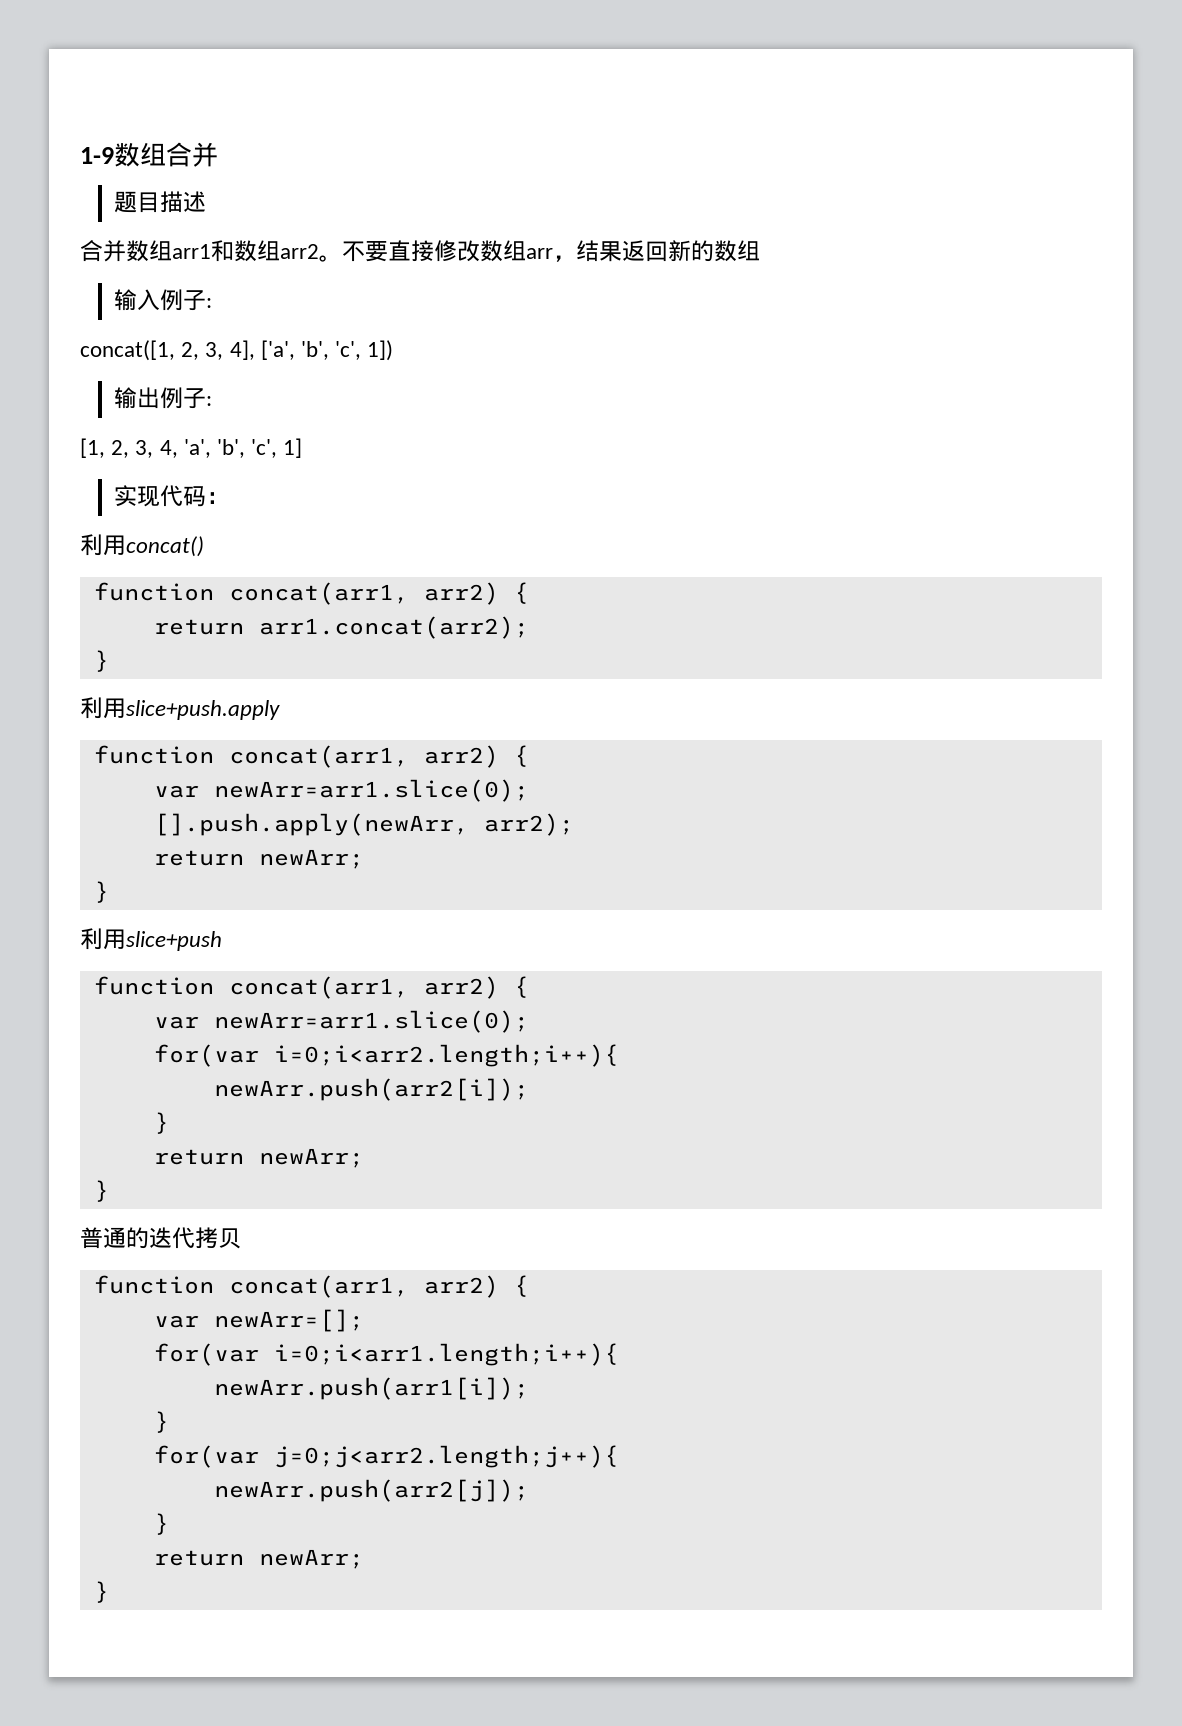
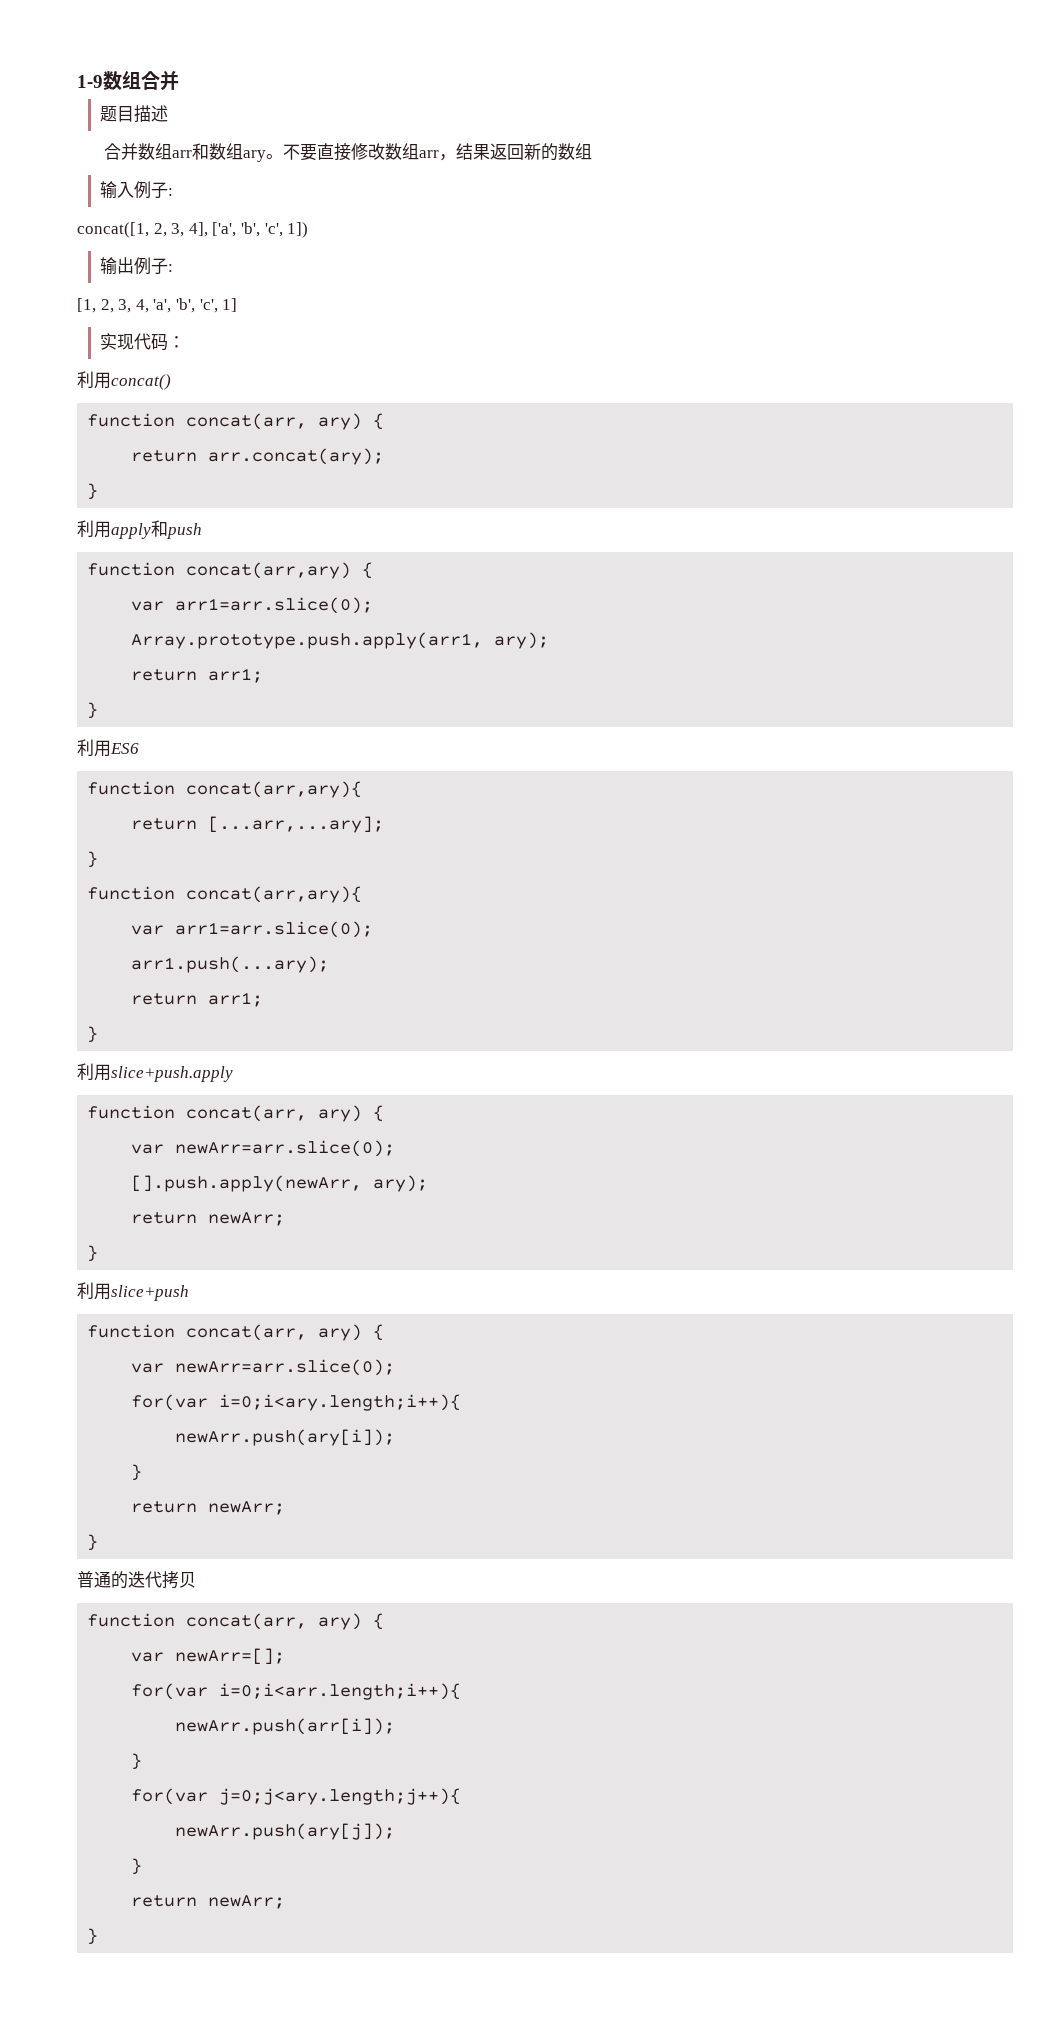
- 合并数组arr1和数组arr2。
+ 合并数组arr和数组ary。
  利用concat()
- function concat(arr1, arr2) {
+ function concat(arr, ary) {
- return arr1.concat(arr2);
+ return arr.concat(ary);
+ }
+ 利用apply和push
+ function concat(arr,ary) {
+ var arr1=arr.slice(0);
+ Array.prototype.push.apply(arr1, ary);
+ return arr1;
+ }
+ 利用ES6
+ function concat(arr,ary){
+ return [...arr,...ary];
+ }
+ function concat(arr,ary){
+ var arr1=arr.slice(0);
+ arr1.push(...ary);
+ return arr1;
  利用slice+push.apply
- function concat(arr1, arr2) {
- var newArr=arr1.slice(0);
+ function concat(arr, ary) {
+ var newArr=arr.slice(0);
- [].push.apply(newArr, arr2);
+ [].push.apply(newArr, ary);
  利用slice+push
- function concat(arr1, arr2) {
- var newArr=arr1.slice(0);
- for(var i=0;i<arr2.length;i++){
- newArr.push(arr2[i]);
+ function concat(arr, ary) {
+ var newArr=arr.slice(0);
+ for(var i=0;i<ary.length;i++){
+ newArr.push(ary[i]);
  普通的迭代拷贝
- function concat(arr1, arr2) {
+ function concat(arr, ary) {
- for(var i=0;i<arr1.length;i++){
- newArr.push(arr1[i]);
+ for(var i=0;i<arr.length;i++){
+ newArr.push(arr[i]);
- for(var j=0;j<arr2.length;j++){
- newArr.push(arr2[j]);
+ for(var j=0;j<ary.length;j++){
+ newArr.push(ary[j]);

